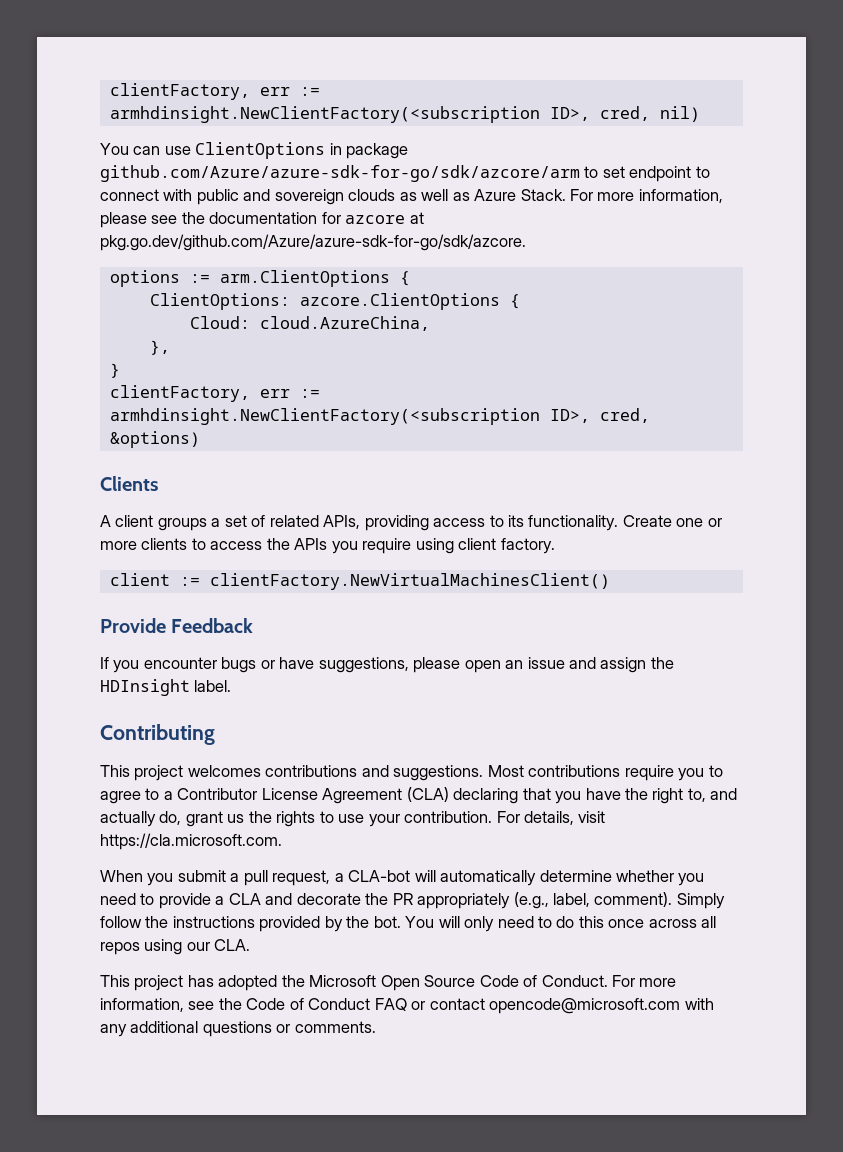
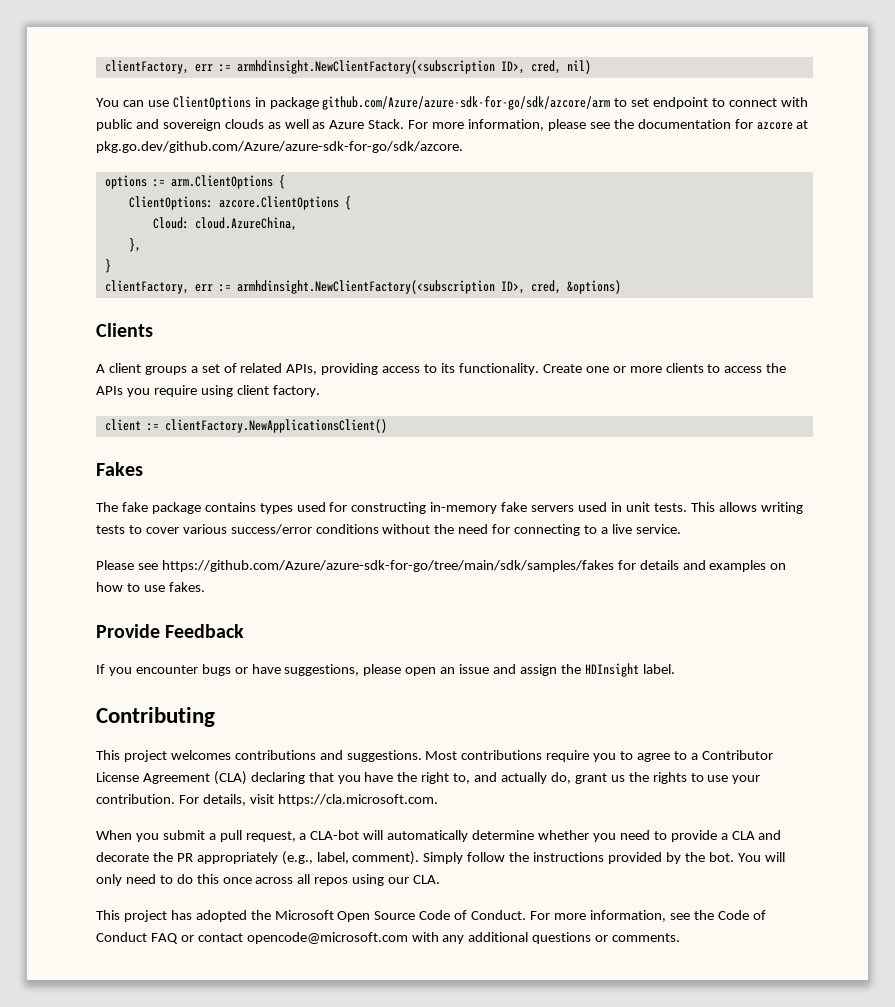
- client := clientFactory.NewVirtualMachinesClient()
+ client := clientFactory.NewApplicationsClient()
+ Fakes
+ The fake package contains types used for constructing in-memory fake servers used in unit tests. This allows writing tests to cover various success/error conditions without the need for connecting to a live service.
+ Please see https://github.com/Azure/azure-sdk-for-go/tree/main/sdk/samples/fakes for details and examples on how to use fakes.

